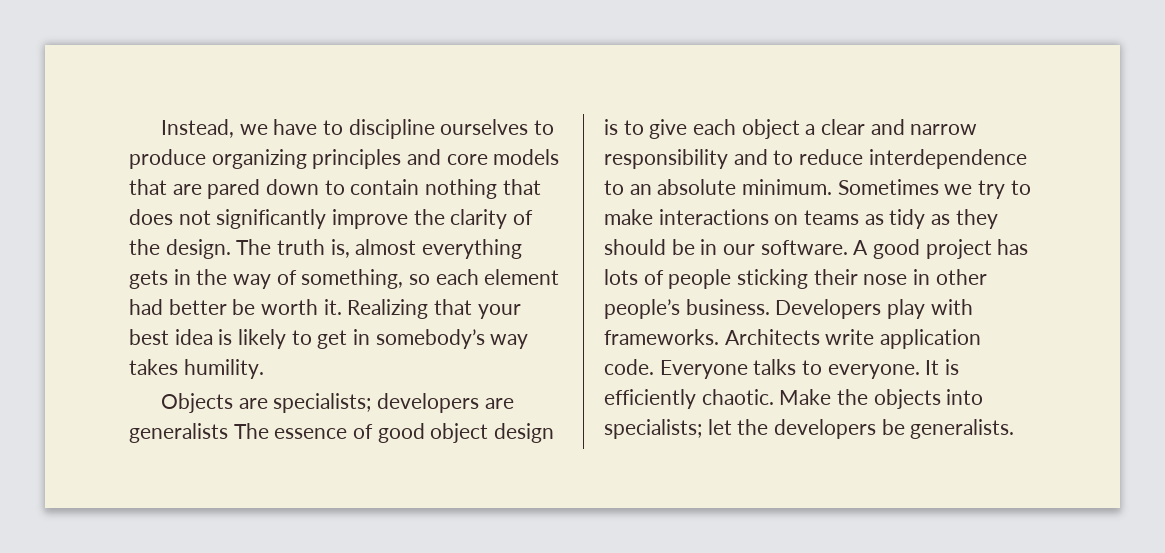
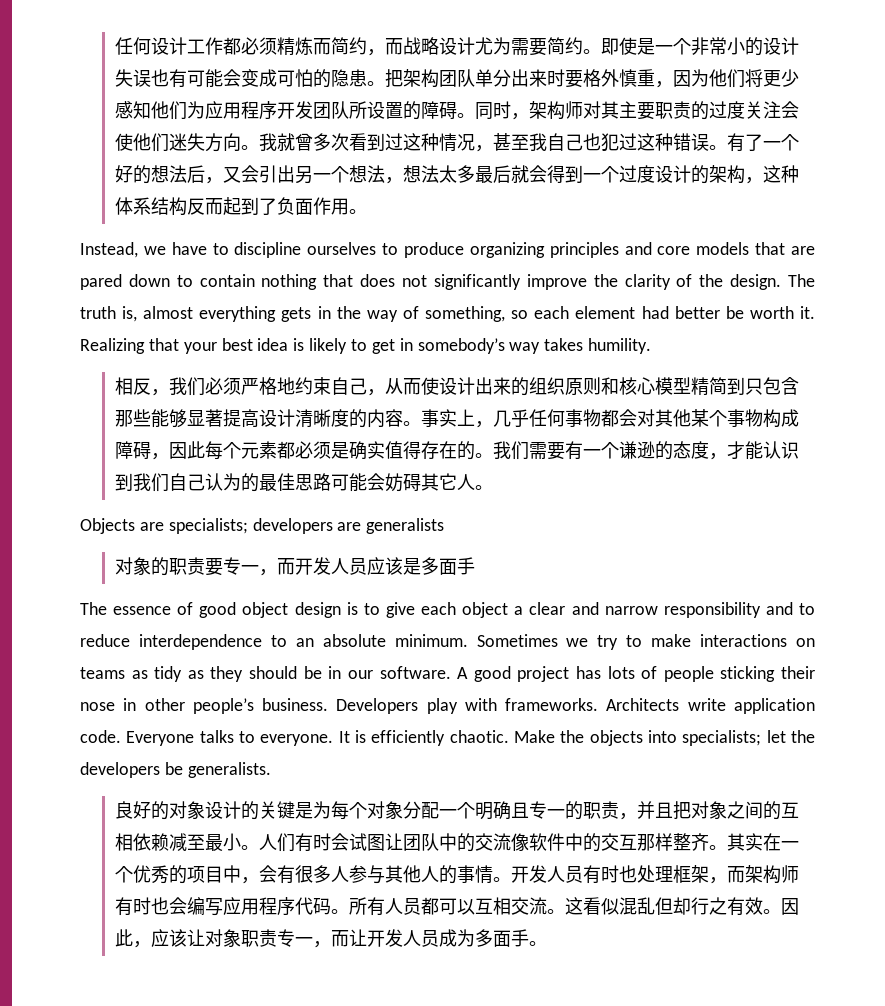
+ 任何设计工作都必须精炼而简约，而战略设计尤为需要简约。即使是一个非常小的设计失误也有可能会变成可怕的隐患。把架构团队单分出来时要格外慎重，因为他们将更少感知他们为应用程序开发团队所设置的障碍。同时，架构师对其主要职责的过度关注会使他们迷失方向。我就曾多次看到过这种情况，甚至我自己也犯过这种错误。有了一个好的想法后，又会引出另一个想法，想法太多最后就会得到一个过度设计的架构，这种体系结构反而起到了负面作用。
+ 相反，我们必须严格地约束自己，从而使设计出来的组织原则和核心模型精简到只包含那些能够显著提高设计清晰度的内容。事实上，几乎任何事物都会对其他某个事物构成障碍，因此每个元素都必须是确实值得存在的。我们需要有一个谦逊的态度，才能认识到我们自己认为的最佳思路可能会妨碍其它人。
- Objects are specialists; developers are generalists The essence of good object design is to give each object a clear and narrow responsibility and to reduce interdependence to an absolute minimum.
+ Objects are specialists; developers are generalists
+ 对象的职责要专一，而开发人员应该是多面手
+ The essence of good object design is to give each object a clear and narrow responsibility and to reduce interdependence to an absolute minimum.
+ 良好的对象设计的关键是为每个对象分配一个明确且专一的职责，并且把对象之间的互相依赖减至最小。人们有时会试图让团队中的交流像软件中的交互那样整齐。其实在一个优秀的项目中，会有很多人参与其他人的事情。开发人员有时也处理框架，而架构师有时也会编写应用程序代码。所有人员都可以互相交流。这看似混乱但却行之有效。因此，应该让对象职责专一，而让开发人员成为多面手。

